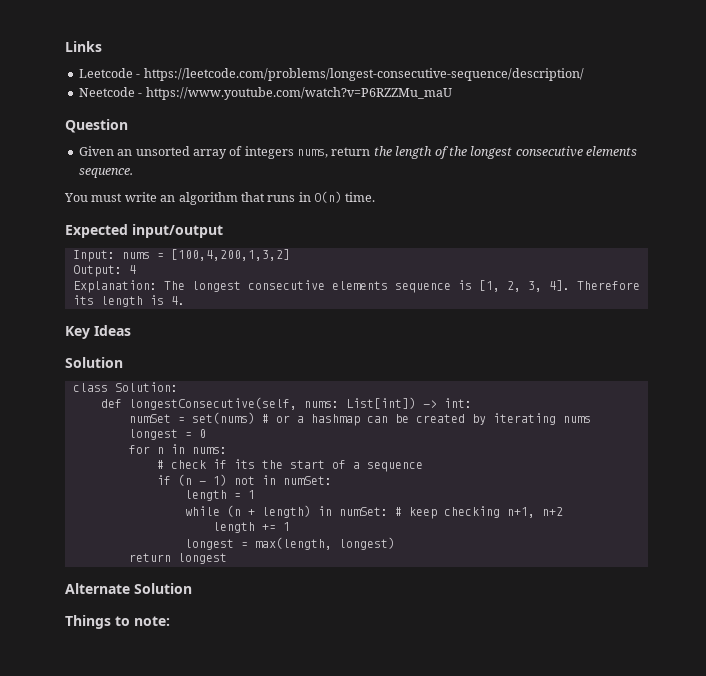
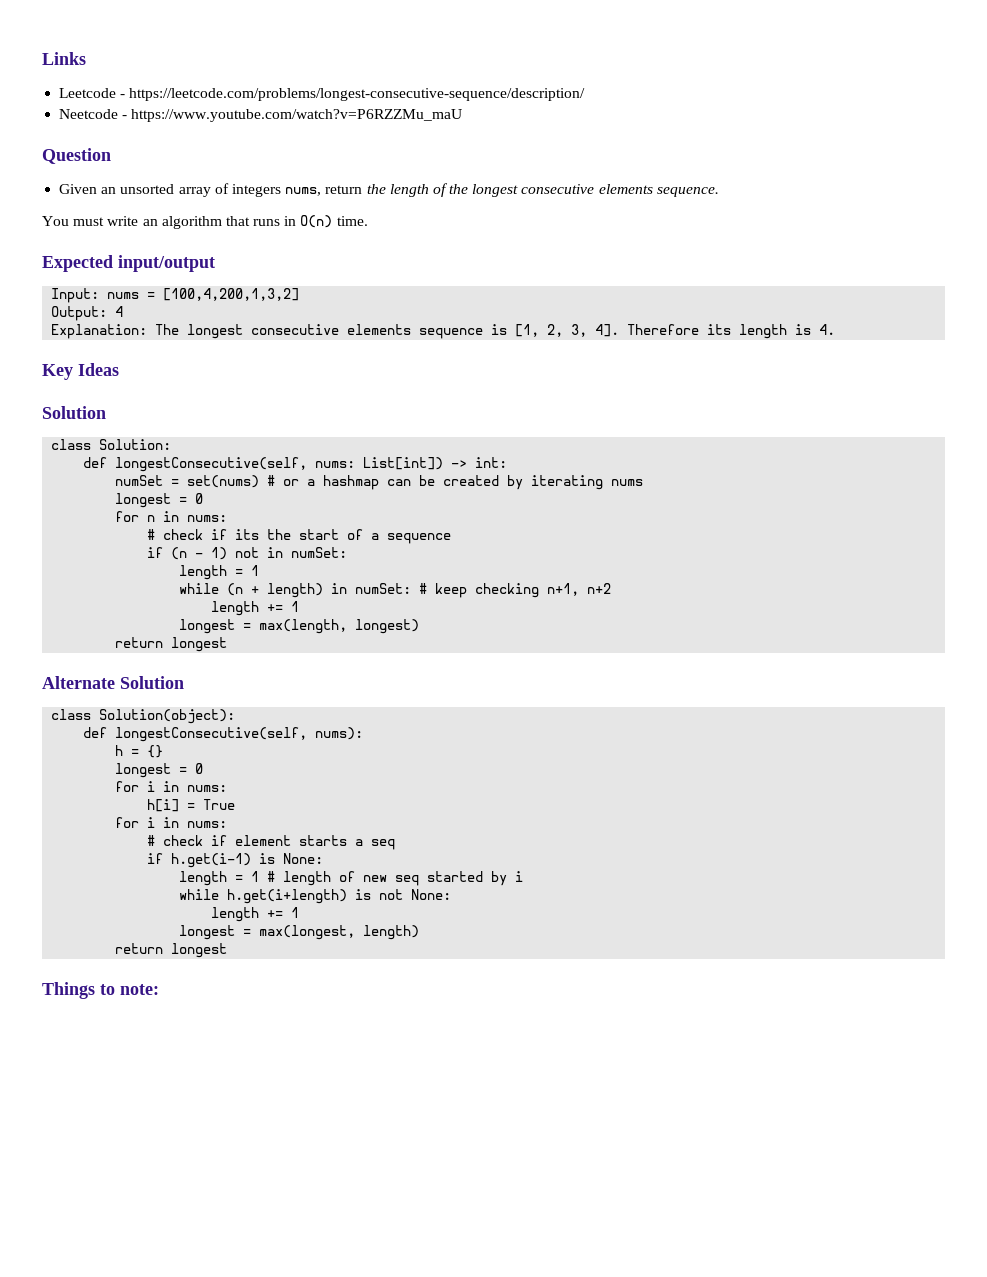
+ class Solution(object):
+ def longestConsecutive(self, nums):
+ h = {}
+ longest = 0
+ for i in nums:
+ h[i] = True
+ for i in nums:
+ # check if element starts a seq
+ if h.get(i-1) is None:
+ length = 1 # length of new seq started by i
+ while h.get(i+length) is not None:
+ length += 1
+ longest = max(longest, length)
+ return longest

